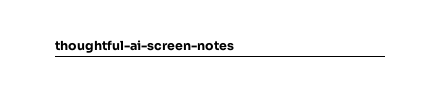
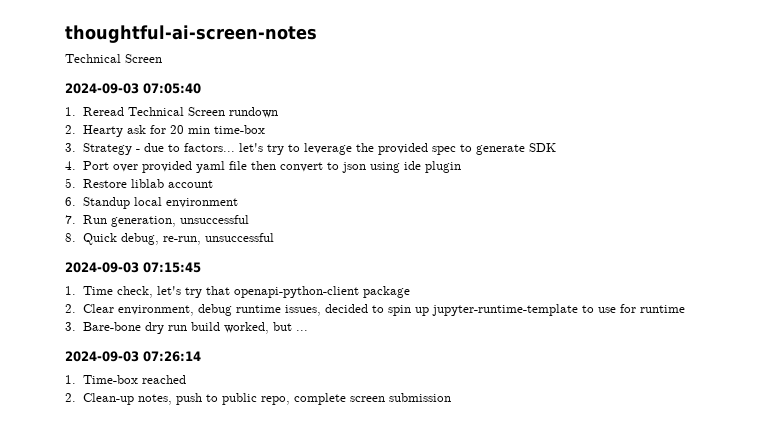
  thoughtful-ai-screen-notes
+ Technical Screen
+ 2024-09-03 07:05:40
+ 1. Reread Technical Screen rundown
+ 2. Hearty ask for 20 min time-box
+ 3. Strategy - due to factors... let's try to leverage the provided spec to generate SDK
+ 4. Port over provided yaml file then convert to json using ide plugin
+ 5. Restore liblab account
+ 6. Standup local environment
+ 7. Run generation, unsuccessful
+ 8. Quick debug, re-run, unsuccessful
+ 2024-09-03 07:15:45
+ 1. Time check, let's try that openapi-python-client package
+ 2. Clear environment, debug runtime issues, decided to spin up jupyter-runtime-template to use for runtime
+ 3. Bare-bone dry run build worked, but ...
+ 2024-09-03 07:26:14
+ 1. Time-box reached
+ 2. Clean-up notes, push to public repo, complete screen submission

